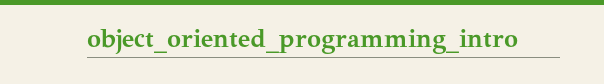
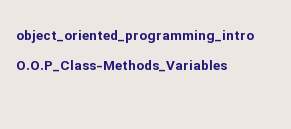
+ O.O.P_Class-Methods_Variables

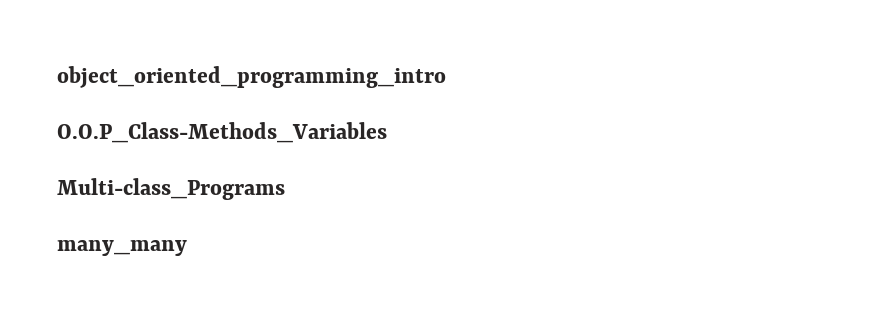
+ Multi-class_Programs
+ many_many

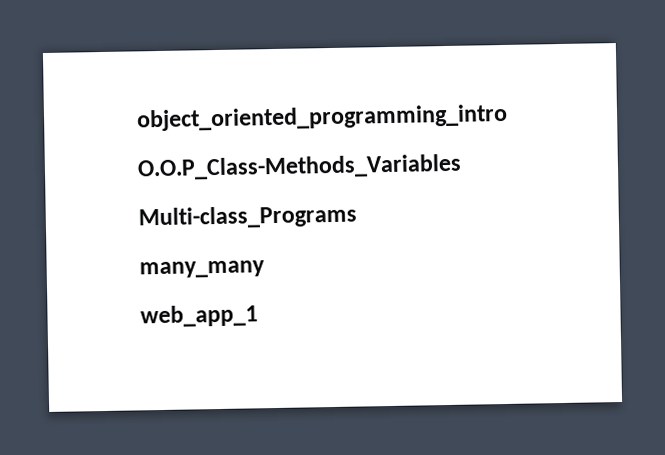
+ web_app_1

